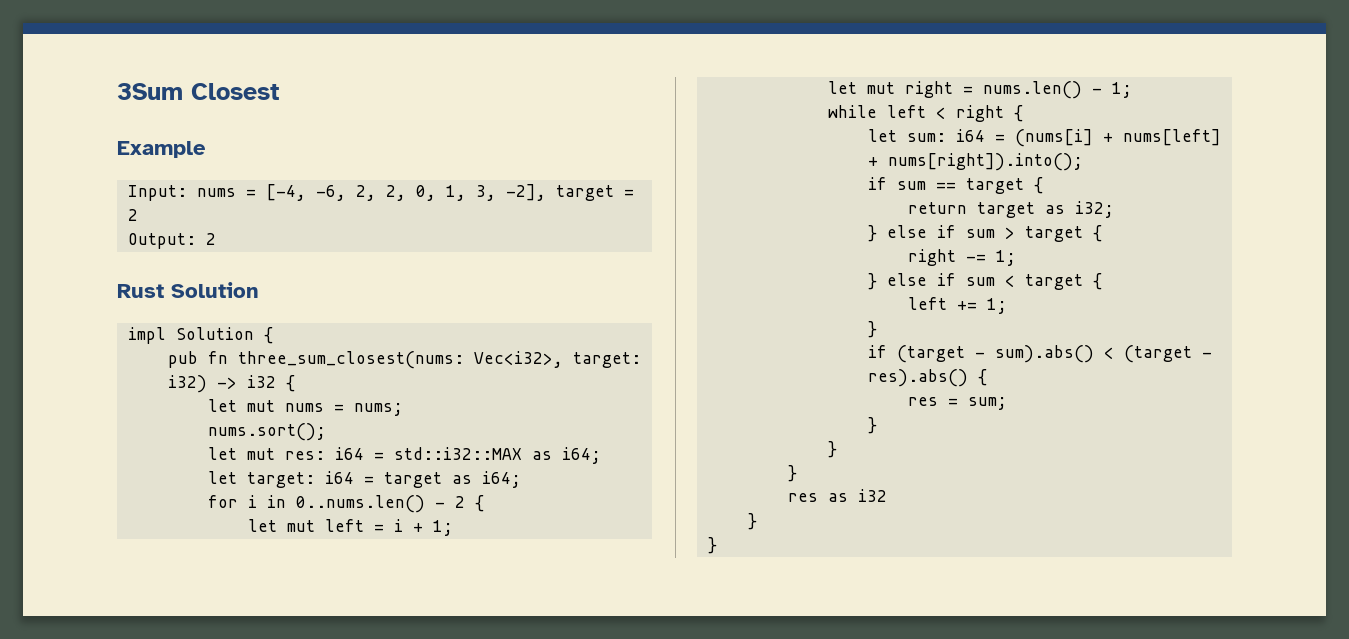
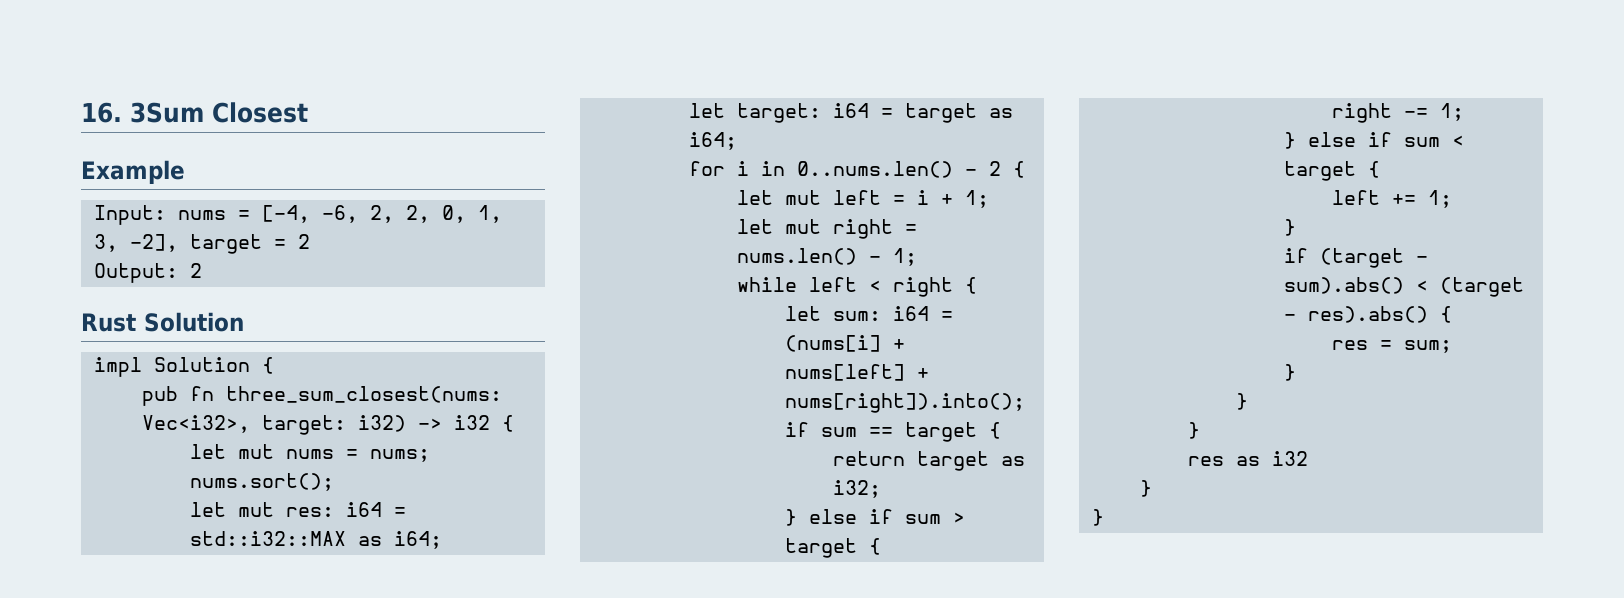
- 3Sum Closest
+ 16. 3Sum Closest

